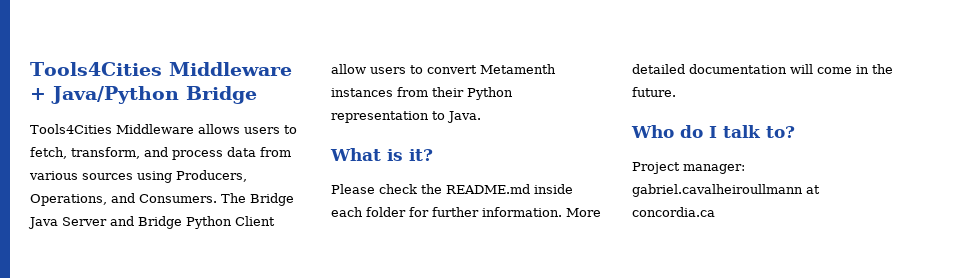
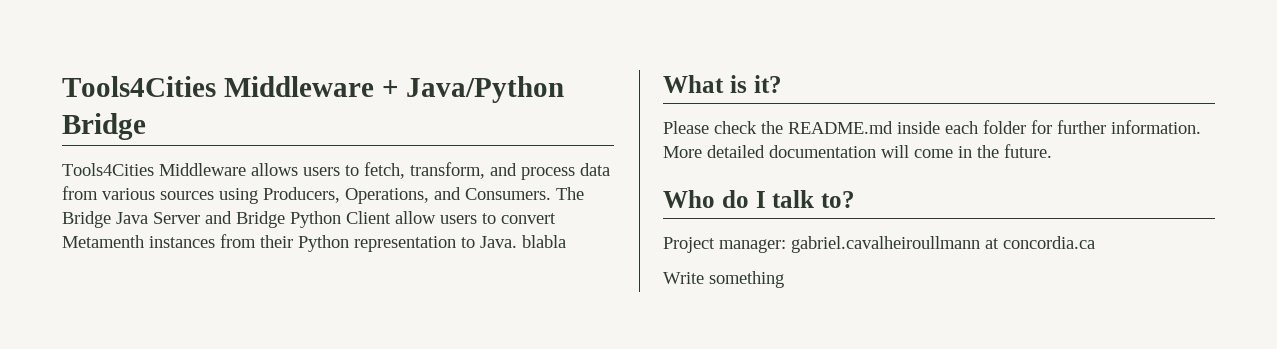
- The Bridge Java Server and Bridge Python Client allow users to convert Metamenth instances from their Python representation to Java.
+ The Bridge Java Server and Bridge Python Client allow users to convert Metamenth instances from their Python representation to Java. blabla
+ Write something

